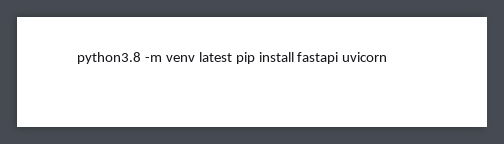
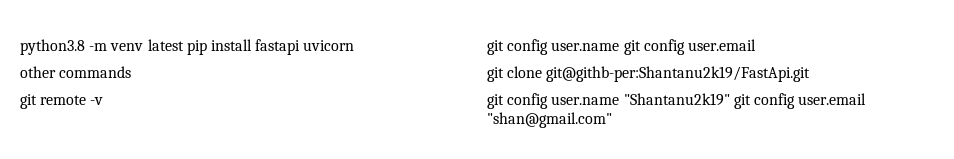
+ other commands
+ git remote -v
+ git config user.name git config user.email
+ git clone git@githb-per:Shantanu2k19/FastApi.git
+ git config user.name "Shantanu2k19" git config user.email "shan@gmail.com"

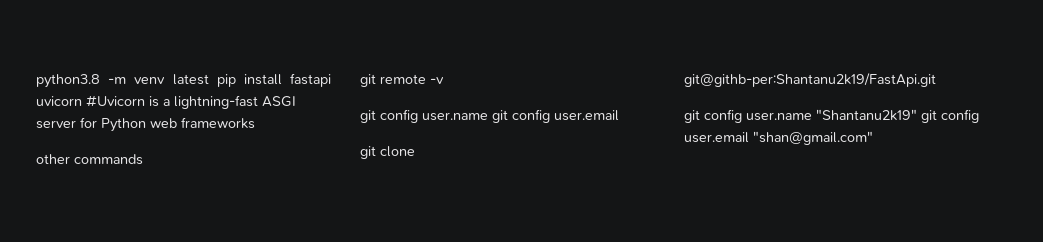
- python3.8 -m venv latest pip install fastapi uvicorn
+ python3.8 -m venv latest pip install fastapi uvicorn #Uvicorn is a lightning-fast ASGI server for Python web frameworks

